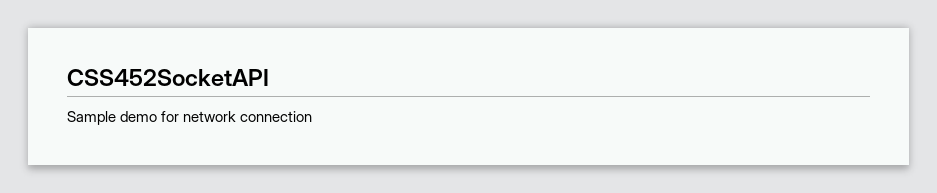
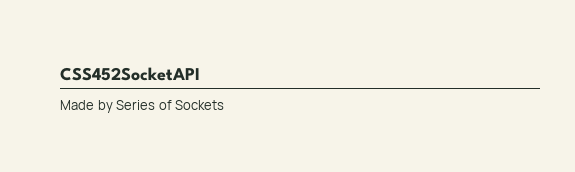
- Sample demo for network connection
+ Made by Series of Sockets

